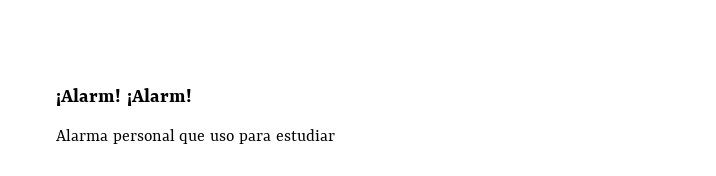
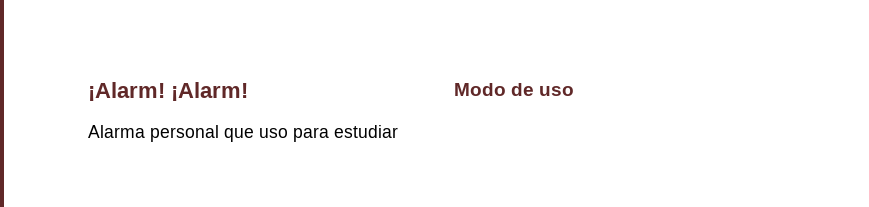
+ Modo de uso

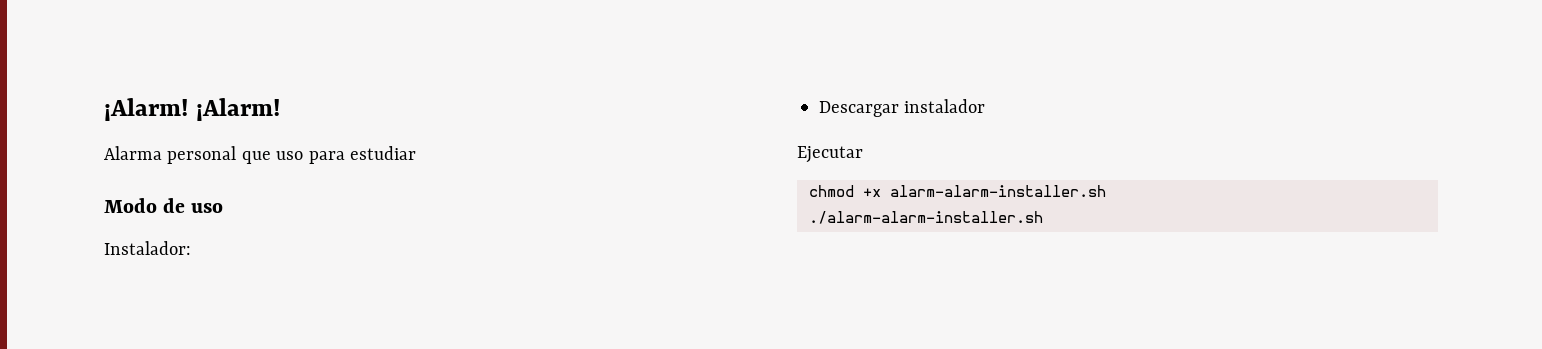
+ Instalador:
+ Descargar instalador
+ Ejecutar
+ chmod +x alarm-alarm-installer.sh
+ ./alarm-alarm-installer.sh

